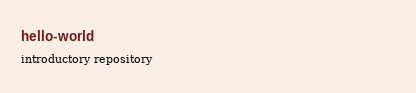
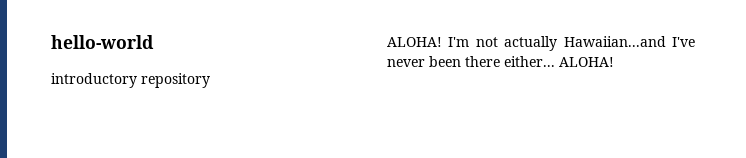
+ ALOHA! I'm not actually Hawaiian...and I've never been there either... ALOHA!

